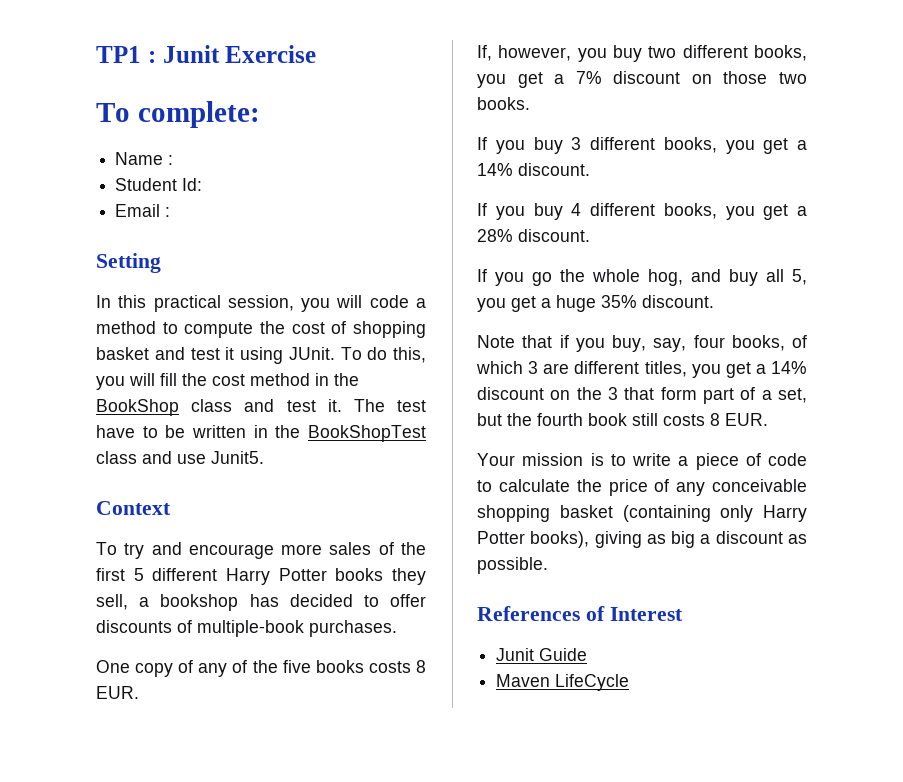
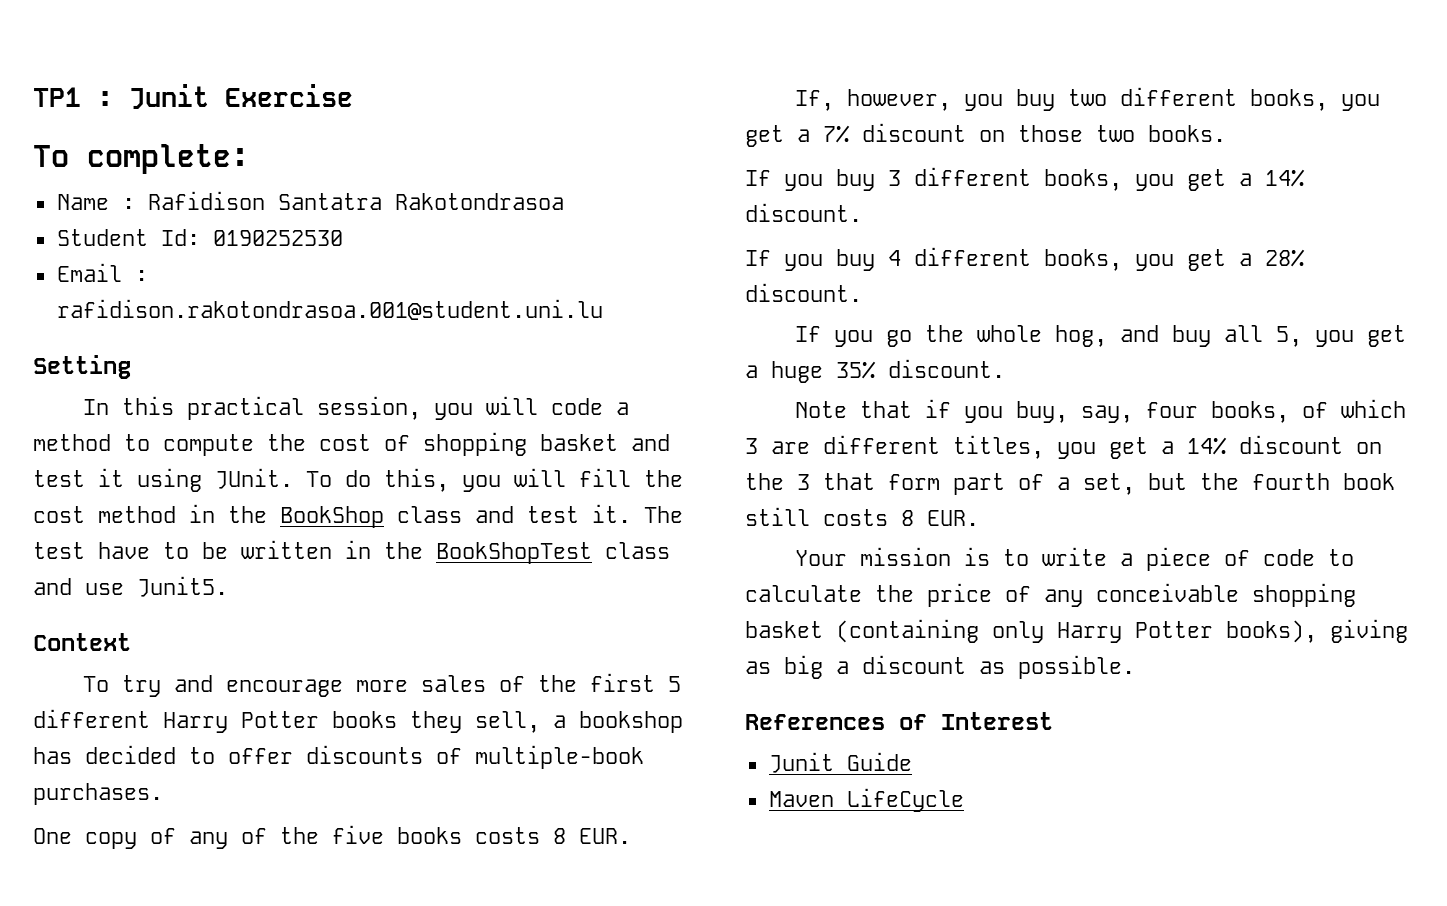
- Name :
+ Name : Rafidison Santatra Rakotondrasoa
- Student Id:
+ Student Id: 0190252530
- Email :
+ Email : rafidison.rakotondrasoa.001@student.uni.lu

